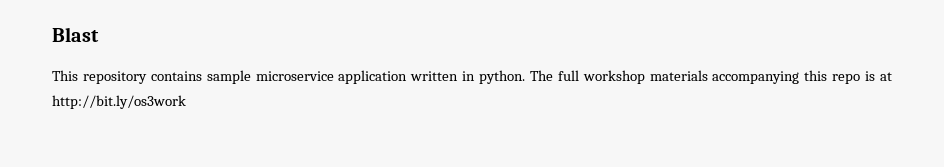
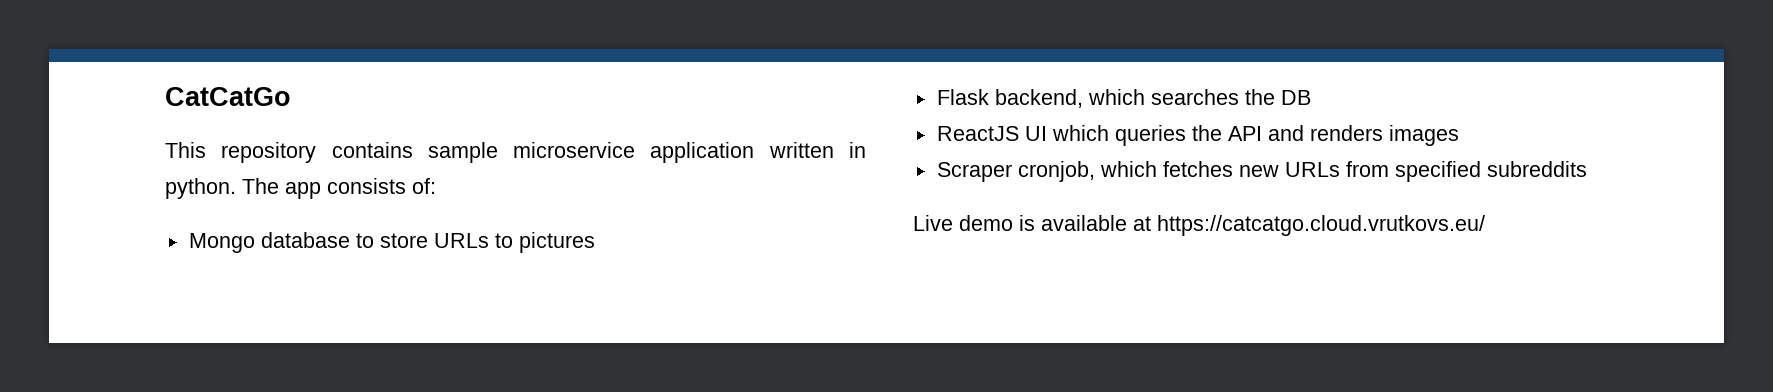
- Blast
+ CatCatGo
- The full workshop materials accompanying this repo is at http://bit.ly/os3work
+ The app consists of:
+ Mongo database to store URLs to pictures
+ Flask backend, which searches the DB
+ ReactJS UI which queries the API and renders images
+ Scraper cronjob, which fetches new URLs from specified subreddits
+ Live demo is available at https://catcatgo.cloud.vrutkovs.eu/

